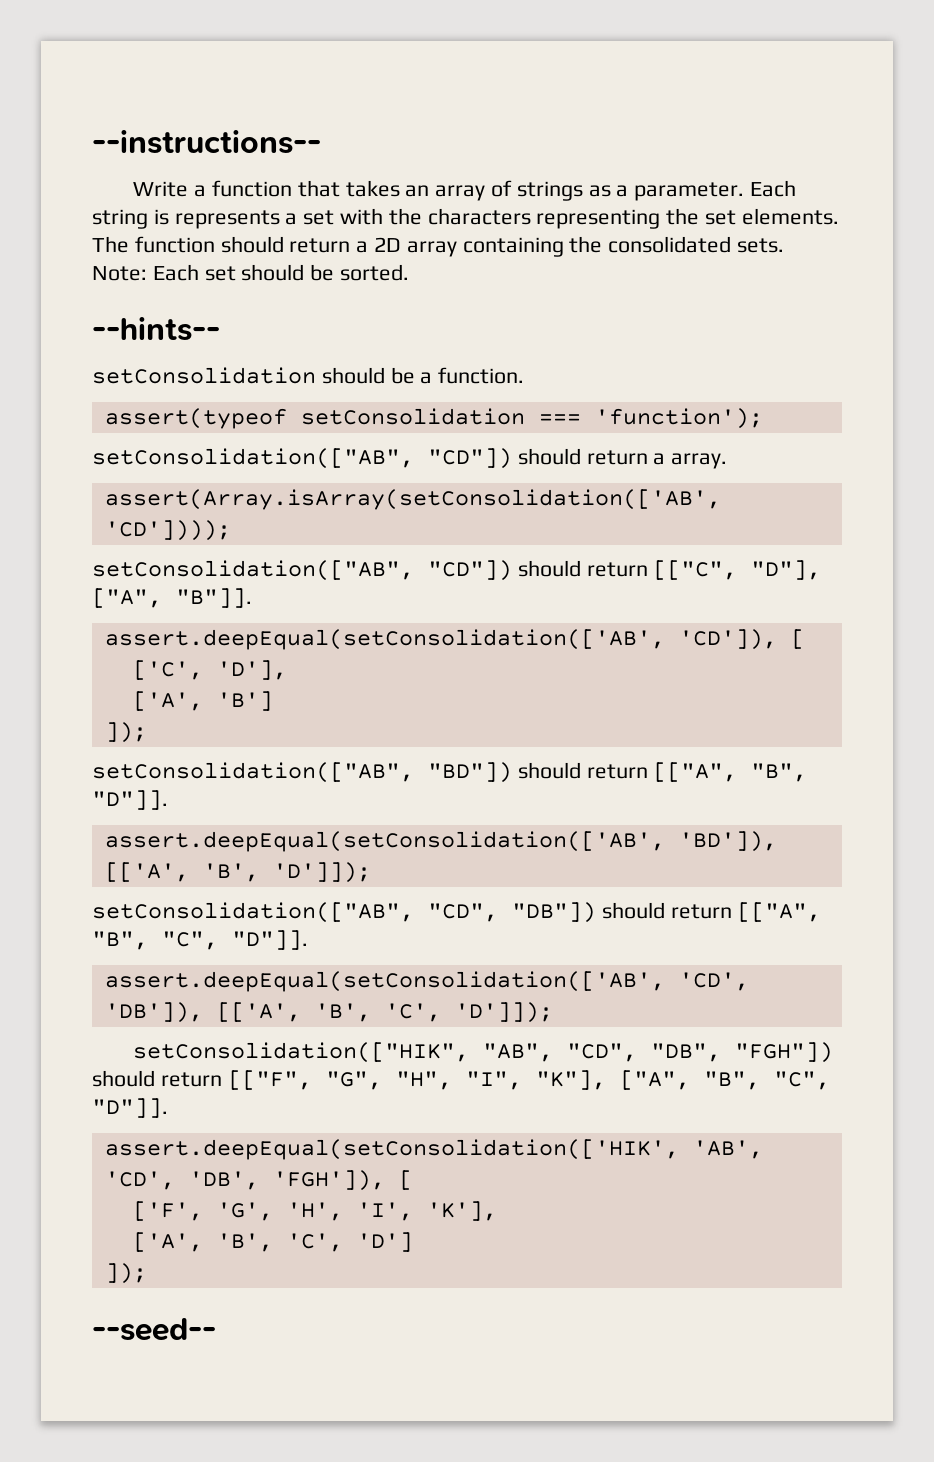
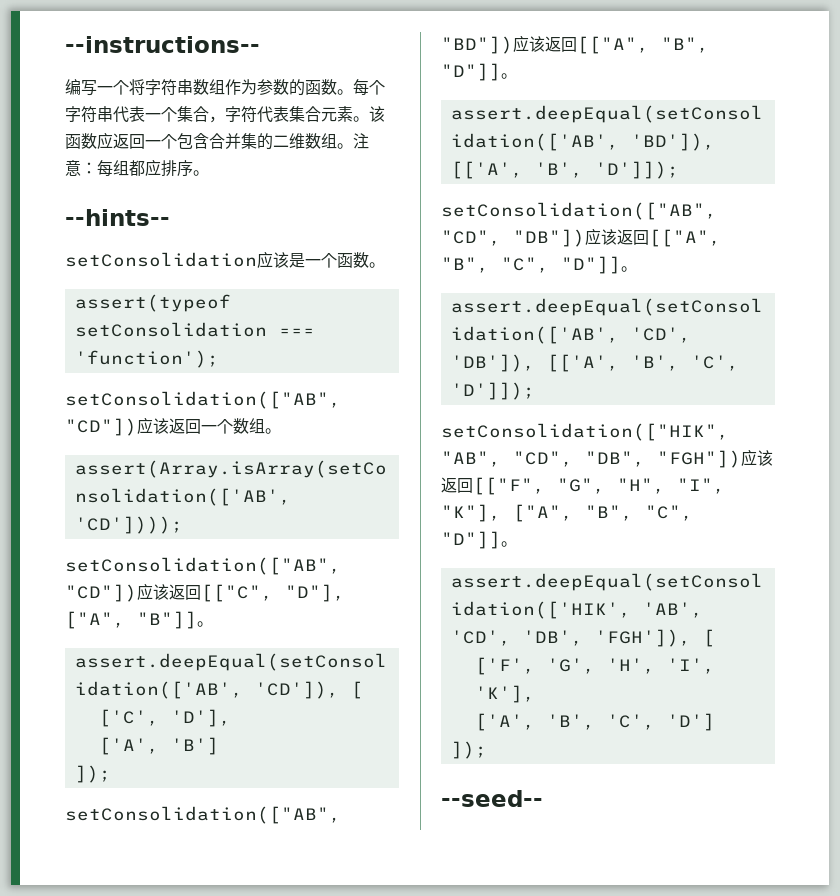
- Write a function that takes an array of strings as a parameter. Each string is represents a set with the characters representing the set elements. The function should return a 2D array containing the consolidated sets. Note: Each set should be sorted.
+ 编写一个将字符串数组作为参数的函数。每个字符串代表一个集合，字符代表集合元素。该函数应返回一个包含合并集的二维数组。注意：每组都应排序。
  --hints--
- setConsolidation should be a function.
+ setConsolidation应该是一个函数。
- setConsolidation(["AB", "CD"]) should return a array.
+ setConsolidation(["AB", "CD"])应该返回一个数组。
- setConsolidation(["AB", "CD"]) should return [["C", "D"], ["A", "B"]].
+ setConsolidation(["AB", "CD"])应该返回[["C", "D"], ["A", "B"]]。
- setConsolidation(["AB", "BD"]) should return [["A", "B", "D"]].
+ setConsolidation(["AB", "BD"])应该返回[["A", "B", "D"]]。
- setConsolidation(["AB", "CD", "DB"]) should return [["A", "B", "C", "D"]].
+ setConsolidation(["AB", "CD", "DB"])应该返回[["A", "B", "C", "D"]]。
- setConsolidation(["HIK", "AB", "CD", "DB", "FGH"]) should return [["F", "G", "H", "I", "K"], ["A", "B", "C", "D"]].
+ setConsolidation(["HIK", "AB", "CD", "DB", "FGH"])应该返回[["F", "G", "H", "I", "K"], ["A", "B", "C", "D"]]。

